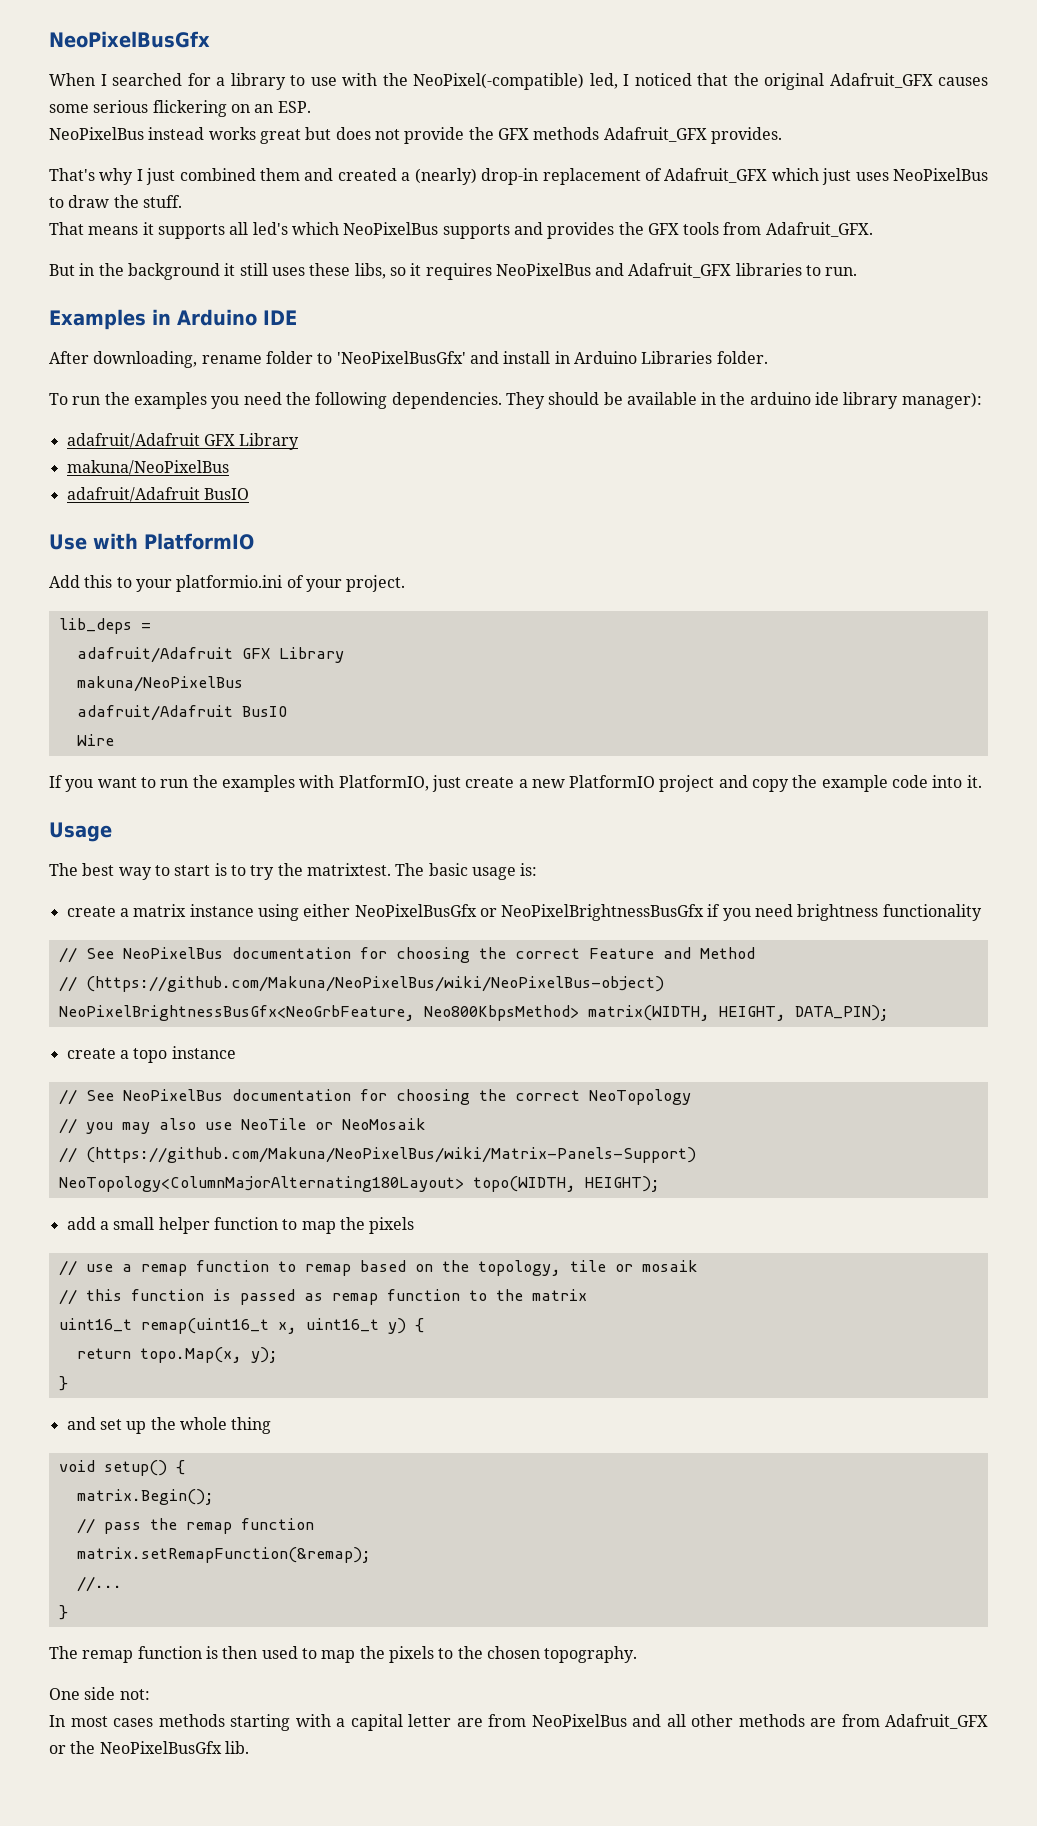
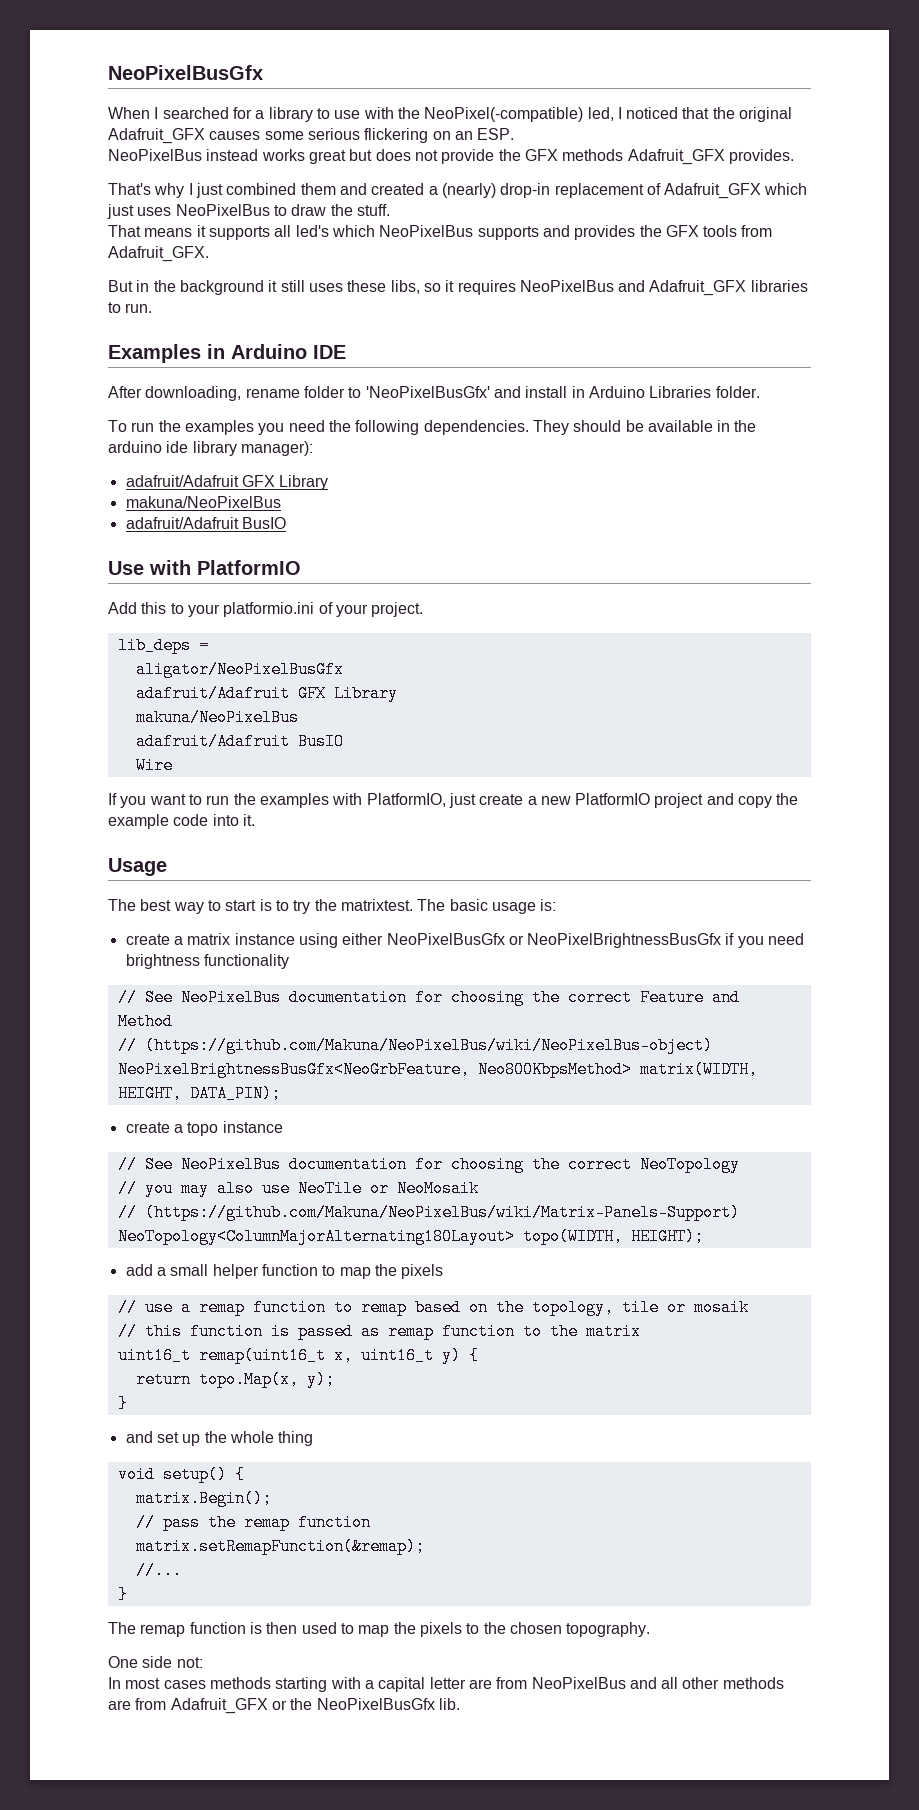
+ aligator/NeoPixelBusGfx

